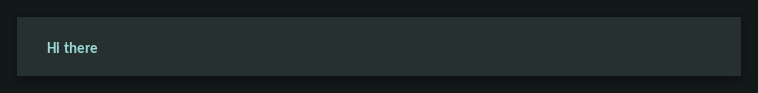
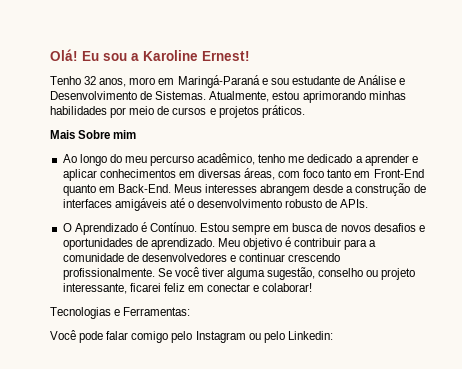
- Hi there
+ Olá! Eu sou a Karoline Ernest!
+ Tenho 32 anos, moro em Maringá-Paraná e sou estudante de Análise e Desenvolvimento de Sistemas. Atualmente, estou aprimorando minhas habilidades por meio de cursos e projetos práticos.
+ Mais Sobre mim
+ Ao longo do meu percurso acadêmico, tenho me dedicado a aprender e aplicar conhecimentos em diversas áreas, com foco tanto em Front-End quanto em Back-End. Meus interesses abrangem desde a construção de interfaces amigáveis até o desenvolvimento robusto de APIs.
+ O Aprendizado é Contínuo. Estou sempre em busca de novos desafios e oportunidades de aprendizado. Meu objetivo é contribuir para a comunidade de desenvolvedores e continuar crescendo profissionalmente. Se você tiver alguma sugestão, conselho ou projeto interessante, ficarei feliz em conectar e colaborar!
+ Tecnologias e Ferramentas:
+ Você pode falar comigo pelo Instagram ou pelo Linkedin:

